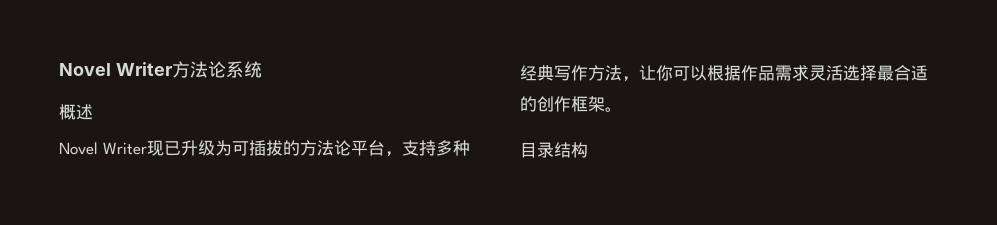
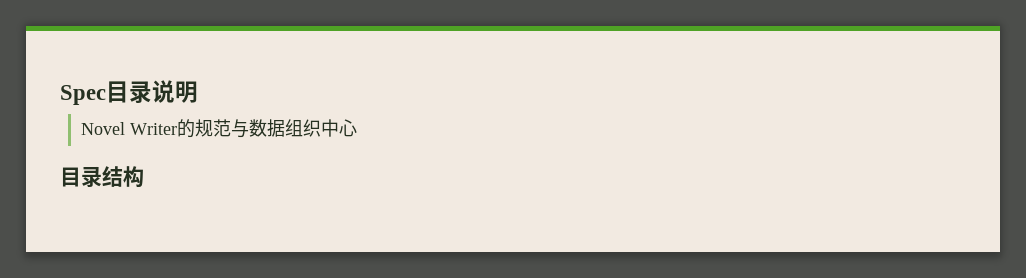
- Novel Writer方法论系统
- 概述
- Novel Writer现已升级为可插拔的方法论平台，支持多种经典写作方法，让你可以根据作品需求灵活选择最合适的创作框架。
+ Spec目录说明
+ Novel Writer的规范与数据组织中心

